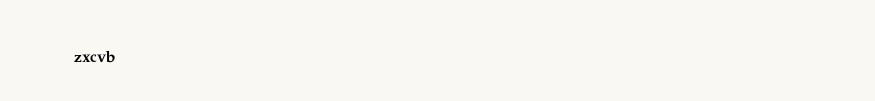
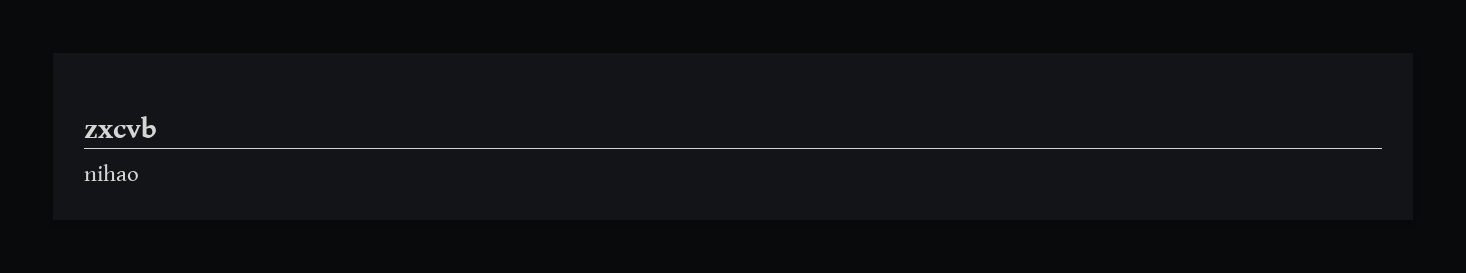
+ nihao

